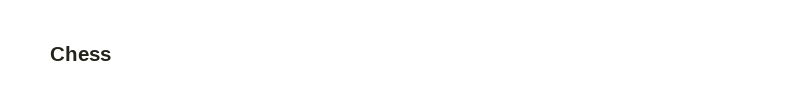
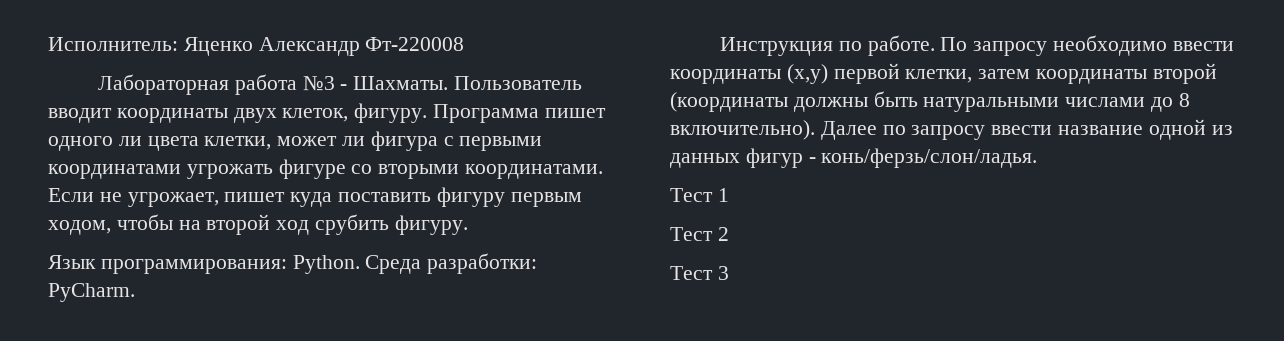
- Chess
+ Исполнитель: Яценко Александр Фт-220008
+ Лабораторная работа №3 - Шахматы. Пользователь вводит координаты двух клеток, фигуру. Программа пишет одного ли цвета клетки, может ли фигура с первыми координатами угрожать фигуре со вторыми координатами. Если не угрожает, пишет куда поставить фигуру первым ходом, чтобы на второй ход срубить фигуру.
+ Язык программирования: Python. Среда разработки: PyCharm.
+ Инструкция по работе. По запросу необходимо ввести координаты (x,y) первой клетки, затем координаты второй (координаты должны быть натуральными числами до 8 включительно). Далее по запросу ввести название одной из данных фигур - конь/ферзь/слон/ладья.
+ Тест 1
+ Тест 2
+ Тест 3

